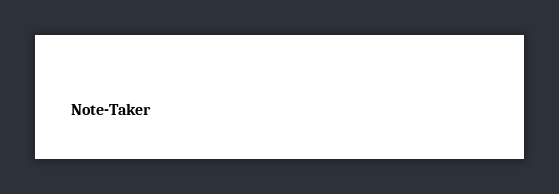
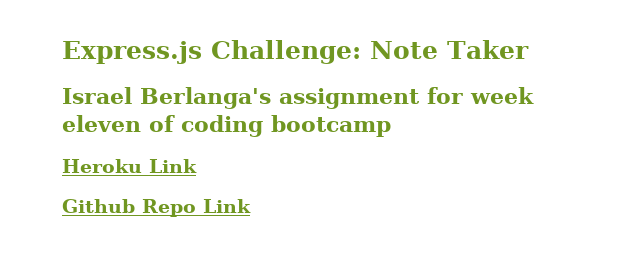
- Note-Taker
+ Express.js Challenge: Note Taker
+ Israel Berlanga's assignment for week eleven of coding bootcamp
+ Heroku Link
+ Github Repo Link

